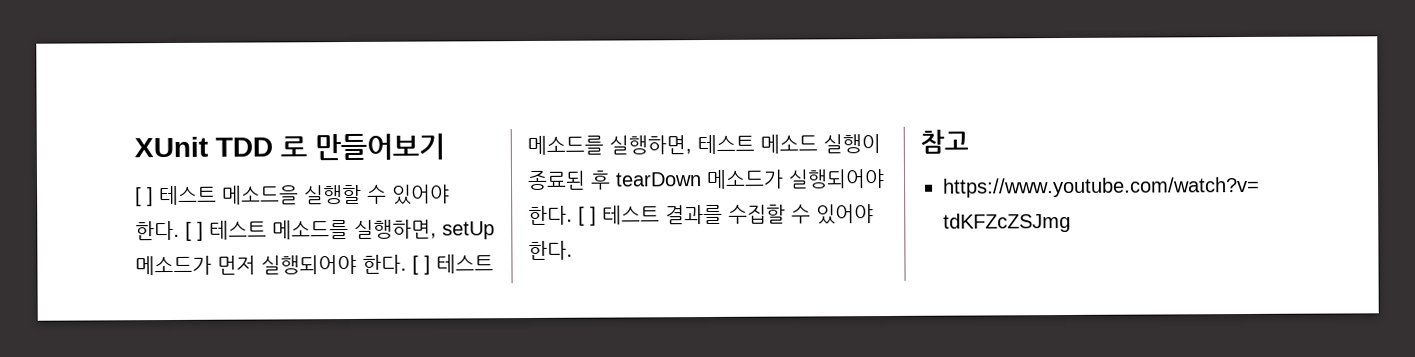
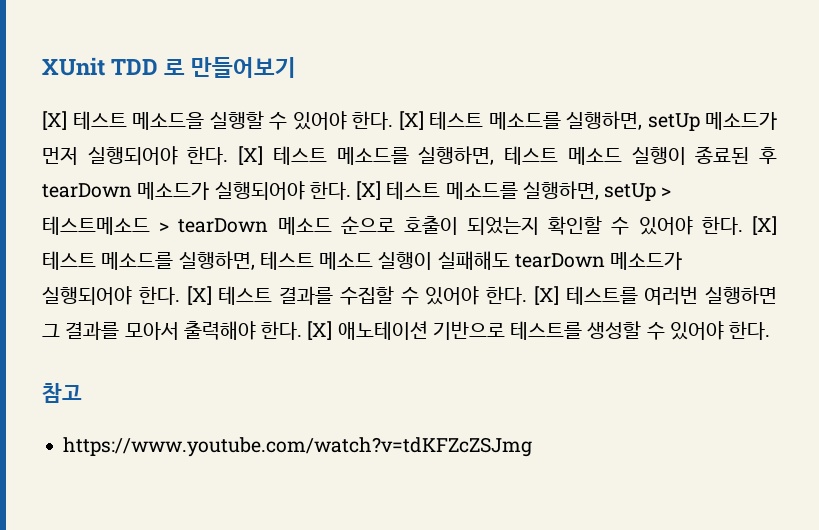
- [ ] 테스트 메소드을 실행할 수 있어야 한다.
+ [X] 테스트 메소드을 실행할 수 있어야 한다.
- [ ] 테스트 메소드를 실행하면, setUp 메소드가 먼저 실행되어야 한다.
+ [X] 테스트 메소드를 실행하면, setUp 메소드가 먼저 실행되어야 한다.
- [ ] 테스트 메소드를 실행하면, 테스트 메소드 실행이 종료된 후 tearDown 메소드가 실행되어야 한다.
+ [X] 테스트 메소드를 실행하면, 테스트 메소드 실행이 종료된 후 tearDown 메소드가 실행되어야 한다.
- [ ] 테스트 결과를 수집할 수 있어야 한다.
+ [X] 테스트 메소드를 실행하면, setUp > 테스트메소드 > tearDown 메소드 순으로 호출이 되었는지 확인할 수 있어야 한다. [X] 테스트 메소드를 실행하면, 테스트 메소드 실행이 실패해도 tearDown 메소드가 실행되어야 한다. [X] 테스트 결과를 수집할 수 있어야 한다. [X] 테스트를 여러번 실행하면 그 결과를 모아서 출력해야 한다. [X] 애노테이션 기반으로 테스트를 생성할 수 있어야 한다.

